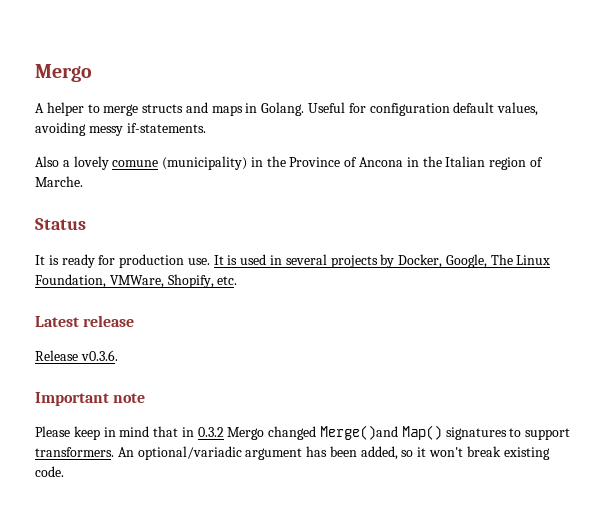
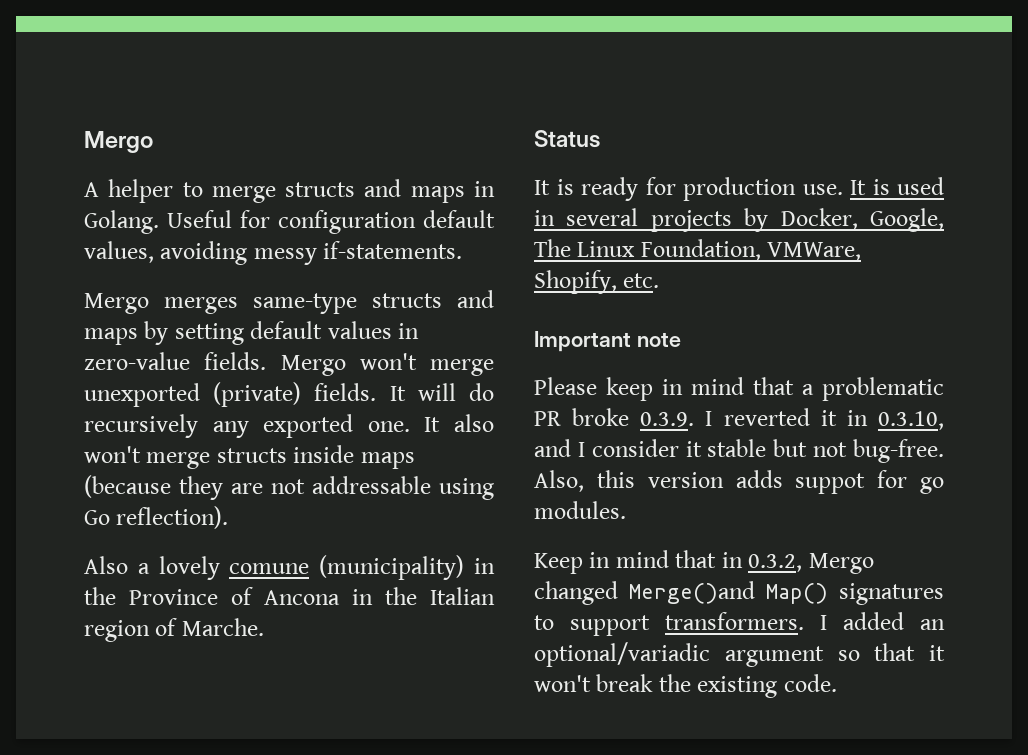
+ Mergo merges same-type structs and maps by setting default values in zero-value fields. Mergo won't merge unexported (private) fields. It will do recursively any exported one. It also won't merge structs inside maps (because they are not addressable using Go reflection).
- Latest release
- Release v0.3.6.
- Please keep in mind that in 0.3.2 Mergo changed Merge()and Map() signatures to support transformers.
+ Please keep in mind that a problematic PR broke 0.3.9. I reverted it in 0.3.10, and I consider it stable but not bug-free. Also, this version adds suppot for go modules.
+ Keep in mind that in 0.3.2, Mergo changed Merge()and Map() signatures to support transformers.
- An optional/variadic argument has been added, so it won't break existing code.
+ I added an optional/variadic argument so that it won't break the existing code.

